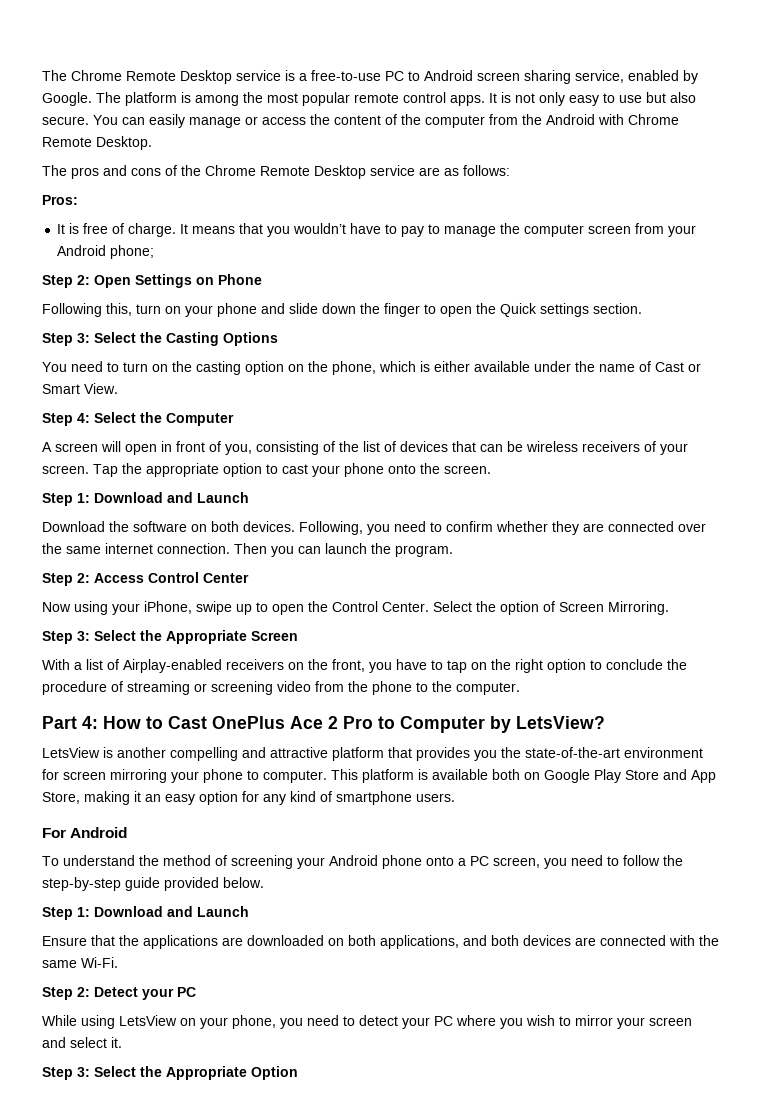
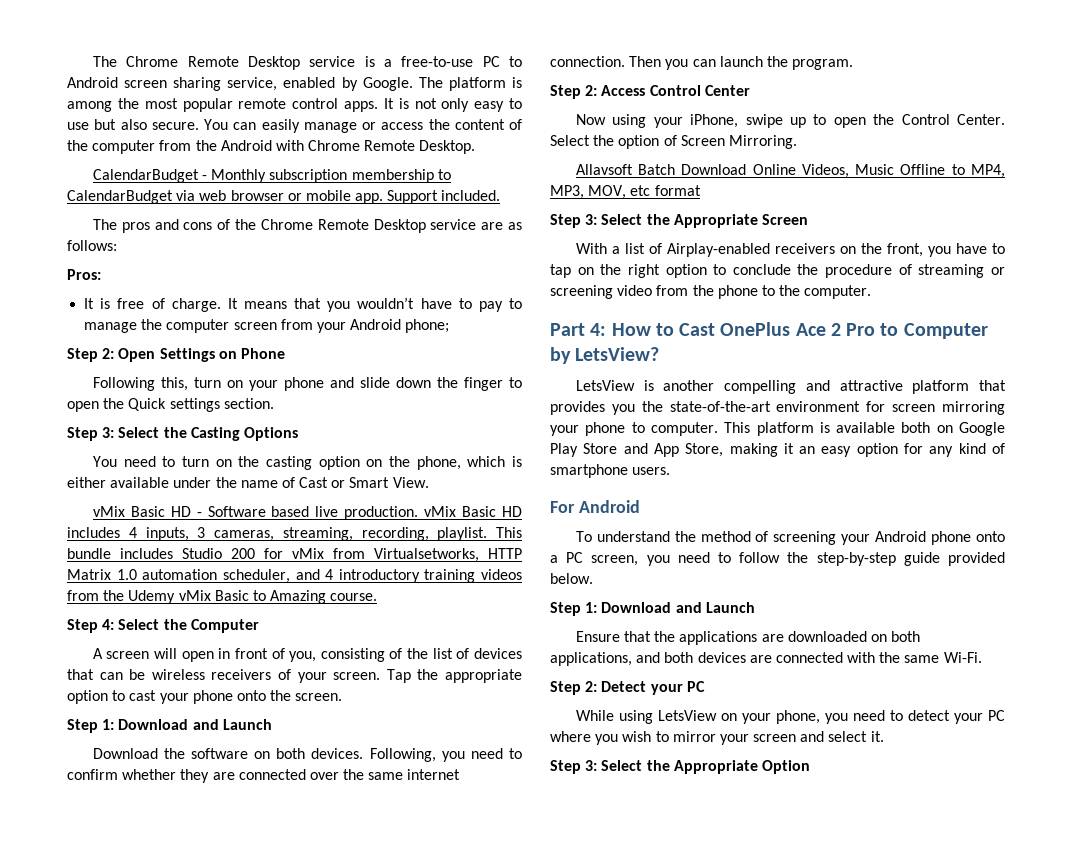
+ CalendarBudget - Monthly subscription membership to CalendarBudget via web browser or mobile app. Support included.
+ vMix Basic HD - Software based live production. vMix Basic HD includes 4 inputs, 3 cameras, streaming, recording, playlist. This bundle includes Studio 200 for vMix from Virtualsetworks, HTTP Matrix 1.0 automation scheduler, and 4 introductory training videos from the Udemy vMix Basic to Amazing course.
+ Allavsoft Batch Download Online Videos, Music Offline to MP4, MP3, MOV, etc format

